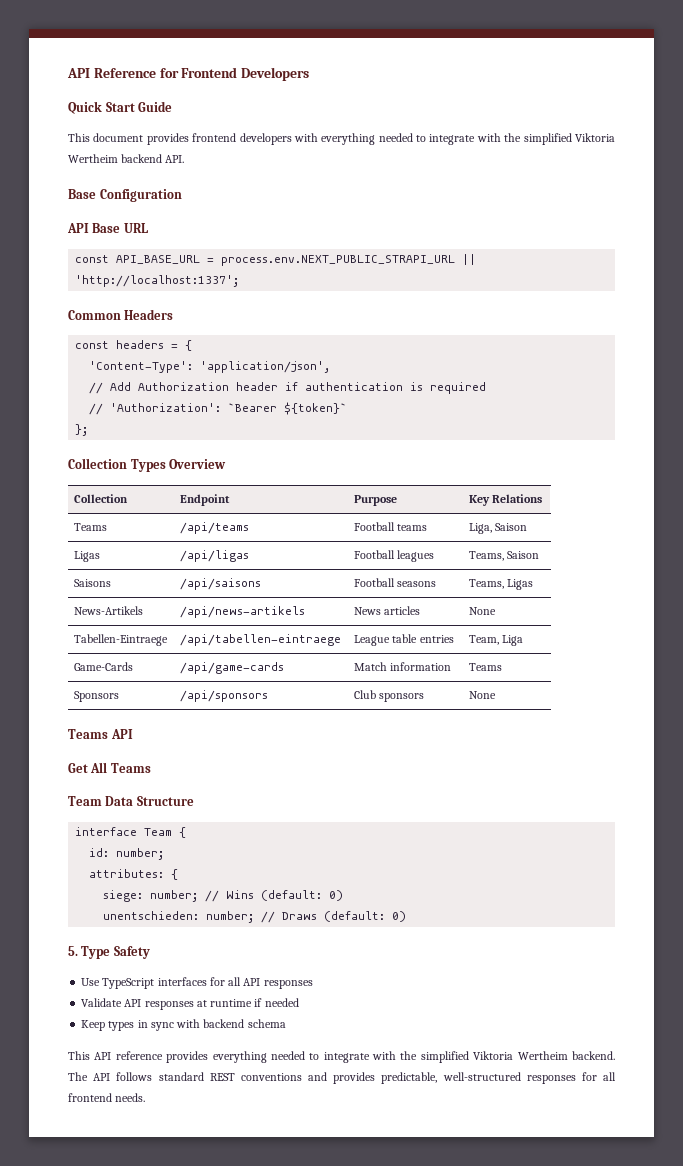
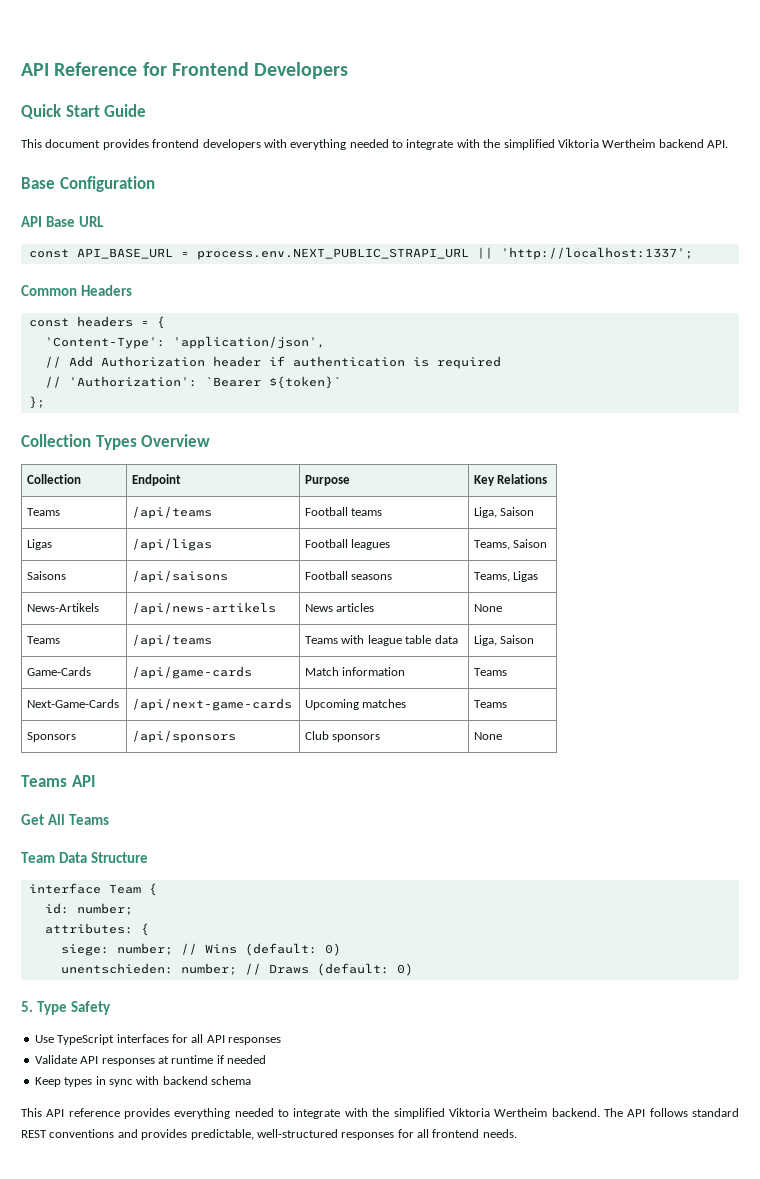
- Tabellen-Eintraege | /api/tabellen-eintraege | League table entries | Team, Liga
+ Teams | /api/teams | Teams with league table data | Liga, Saison
+ Next-Game-Cards | /api/next-game-cards | Upcoming matches | Teams

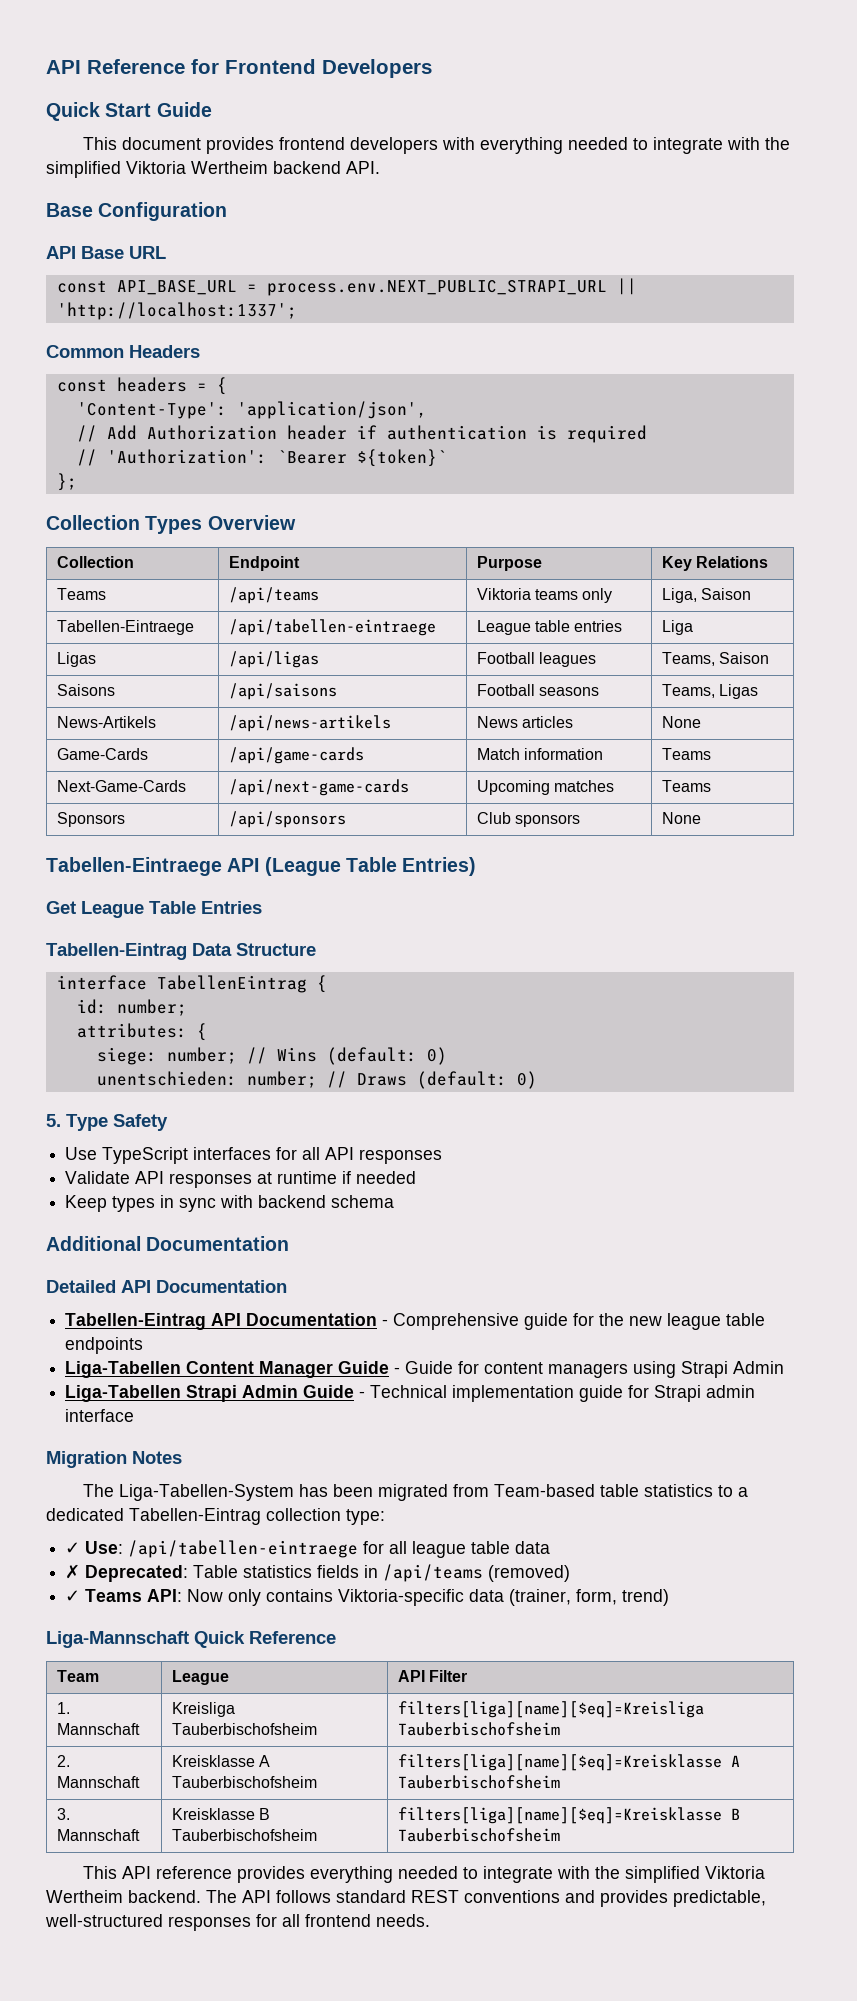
- Teams | /api/teams | Football teams | Liga, Saison
+ Teams | /api/teams | Viktoria teams only | Liga, Saison
+ Tabellen-Eintraege | /api/tabellen-eintraege | League table entries | Liga
- Teams | /api/teams | Teams with league table data | Liga, Saison
- Teams API
- Get All Teams
- Team Data Structure
+ Tabellen-Eintraege API (League Table Entries)
+ Get League Table Entries
+ Tabellen-Eintrag Data Structure
- interface Team {
+ interface TabellenEintrag {
+ Additional Documentation
+ Detailed API Documentation
+ Tabellen-Eintrag API Documentation - Comprehensive guide for the new league table endpoints
+ Liga-Tabellen Content Manager Guide - Guide for content managers using Strapi Admin
+ Liga-Tabellen Strapi Admin Guide - Technical implementation guide for Strapi admin interface
+ Migration Notes
+ The Liga-Tabellen-System has been migrated from Team-based table statistics to a dedicated Tabellen-Eintrag collection type:
+ ✓ Use: /api/tabellen-eintraege for all league table data
+ ✗ Deprecated: Table statistics fields in /api/teams (removed)
+ ✓ Teams API: Now only contains Viktoria-specific data (trainer, form, trend)
+ Liga-Mannschaft Quick Reference
+ Team | League | API Filter
+ 1. Mannschaft | Kreisliga Tauberbischofsheim | filters[liga][name][$eq]=Kreisliga Tauberbischofsheim
+ 2. Mannschaft | Kreisklasse A Tauberbischofsheim | filters[liga][name][$eq]=Kreisklasse A Tauberbischofsheim
+ 3. Mannschaft | Kreisklasse B Tauberbischofsheim | filters[liga][name][$eq]=Kreisklasse B Tauberbischofsheim

